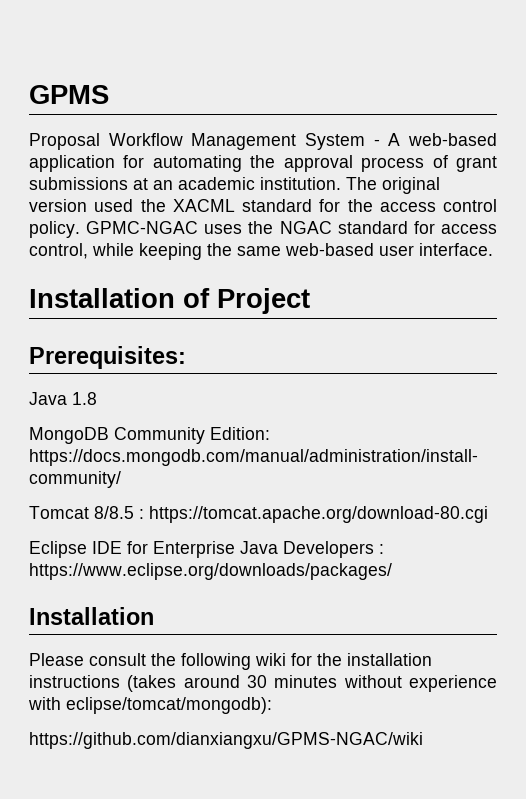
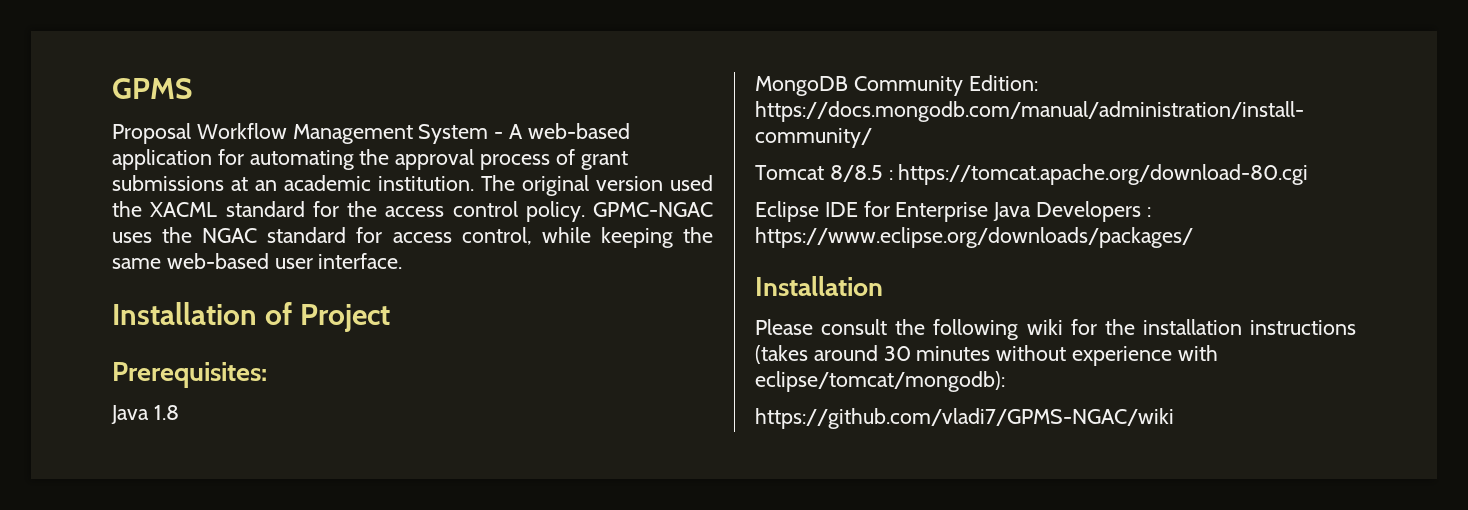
- https://github.com/dianxiangxu/GPMS-NGAC/wiki
+ https://github.com/vladi7/GPMS-NGAC/wiki

